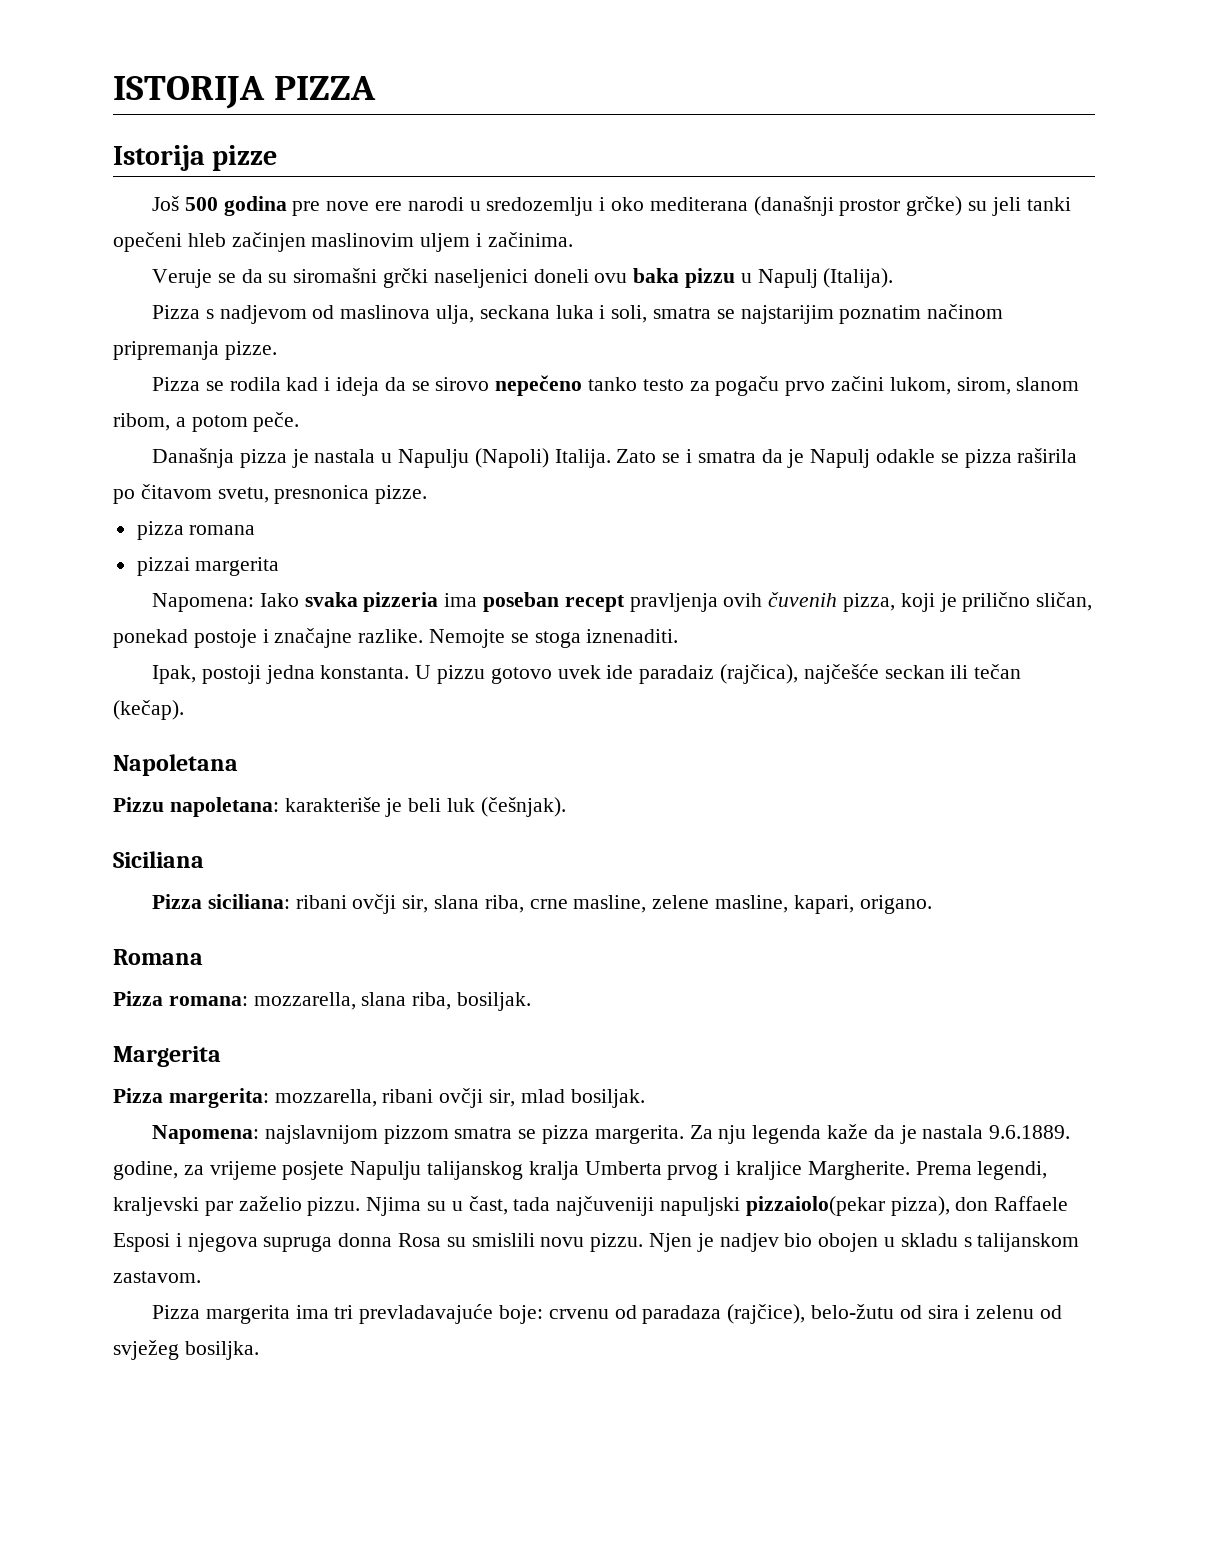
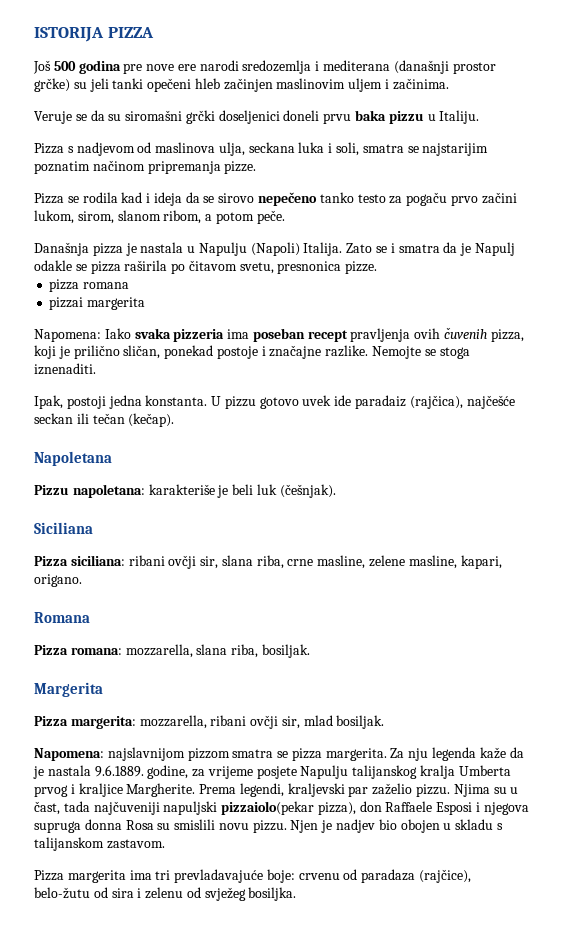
- Istorija pizze
- Još 500 godina pre nove ere narodi u sredozemlju i oko mediterana (današnji prostor grčke) su jeli tanki opečeni hleb začinjen maslinovim uljem i začinima.
+ Još 500 godina pre nove ere narodi sredozemlja i mediterana (današnji prostor grčke) su jeli tanki opečeni hleb začinjen maslinovim uljem i začinima.
- Veruje se da su siromašni grčki naseljenici doneli ovu baka pizzu u Napulj (Italija).
+ Veruje se da su siromašni grčki doseljenici doneli prvu baka pizzu u Italiju.

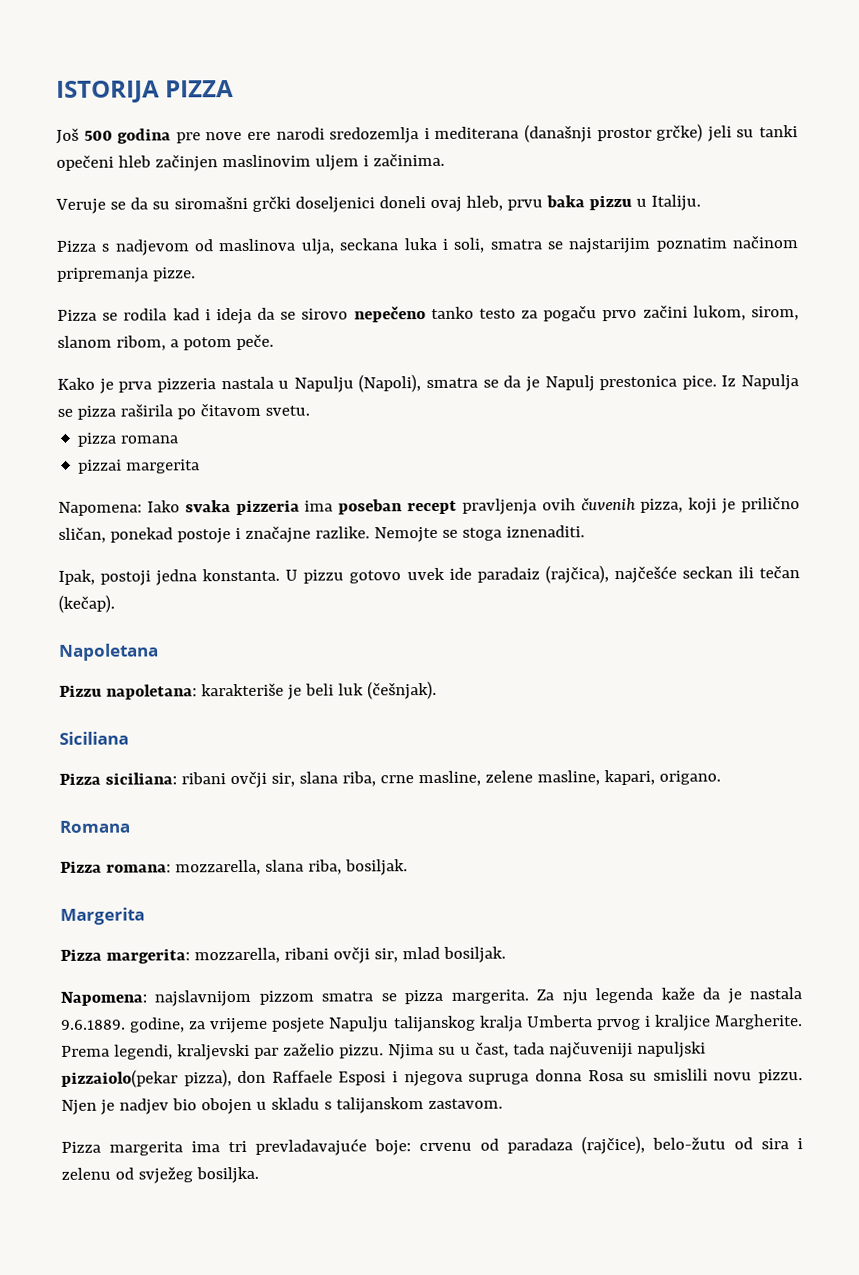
- Još 500 godina pre nove ere narodi sredozemlja i mediterana (današnji prostor grčke) su jeli tanki opečeni hleb začinjen maslinovim uljem i začinima.
+ Još 500 godina pre nove ere narodi sredozemlja i mediterana (današnji prostor grčke) jeli su tanki opečeni hleb začinjen maslinovim uljem i začinima.
- Veruje se da su siromašni grčki doseljenici doneli prvu baka pizzu u Italiju.
+ Veruje se da su siromašni grčki doseljenici doneli ovaj hleb, prvu baka pizzu u Italiju.
- Današnja pizza je nastala u Napulju (Napoli) Italija. Zato se i smatra da je Napulj odakle se pizza raširila po čitavom svetu, presnonica pizze.
+ Kako je prva pizzeria nastala u Napulju (Napoli), smatra se da je Napulj prestonica pice. Iz Napulja se pizza raširila po čitavom svetu.

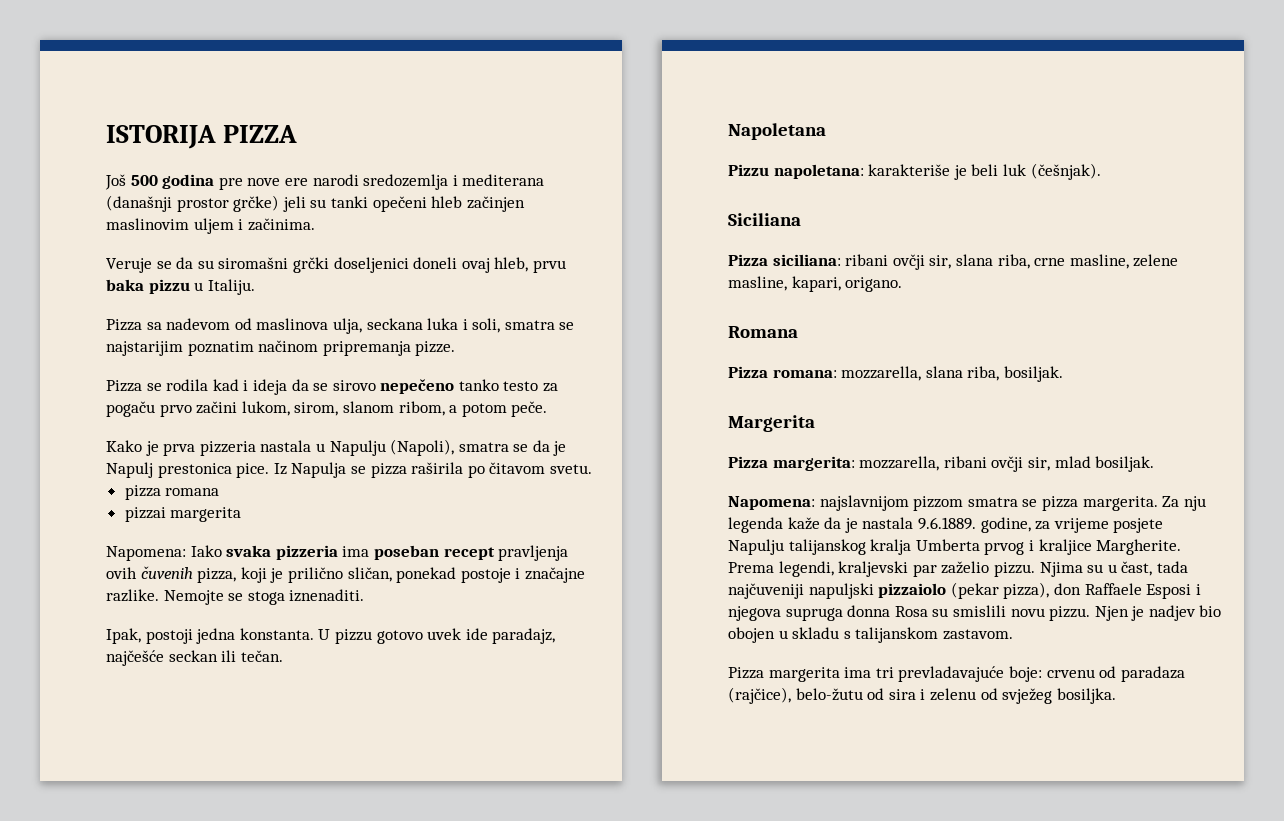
- Pizza s nadjevom od maslinova ulja, seckana luka i soli, smatra se najstarijim poznatim načinom pripremanja pizze.
+ Pizza sa nadevom od maslinova ulja, seckana luka i soli, smatra se najstarijim poznatim načinom pripremanja pizze.
- U pizzu gotovo uvek ide paradaiz (rajčica), najčešće seckan ili tečan (kečap).
+ U pizzu gotovo uvek ide paradajz, najčešće seckan ili tečan.
- Njima su u čast, tada najčuveniji napuljski pizzaiolo(pekar pizza), don Raffaele Esposi i njegova supruga donna Rosa su smislili novu pizzu.
+ Njima su u čast, tada najčuveniji napuljski pizzaiolo (pekar pizza), don Raffaele Esposi i njegova supruga donna Rosa su smislili novu pizzu.

